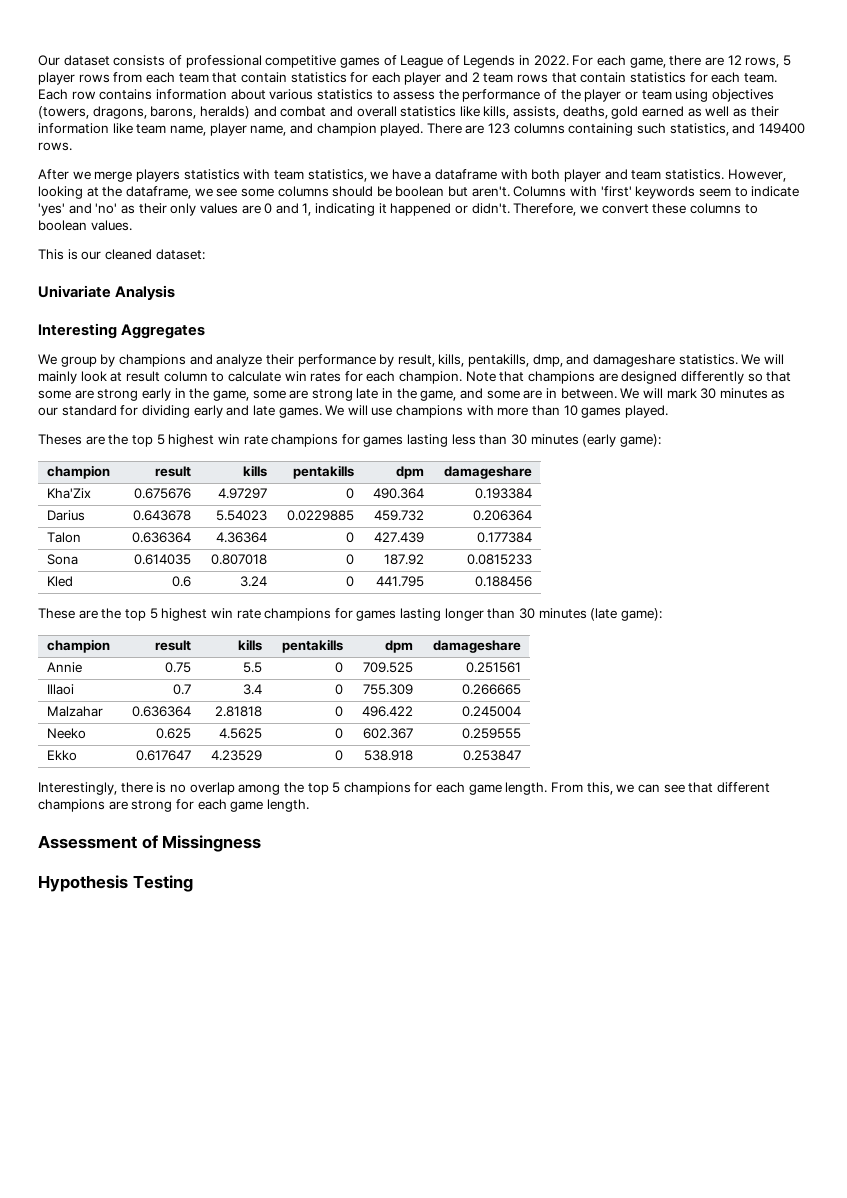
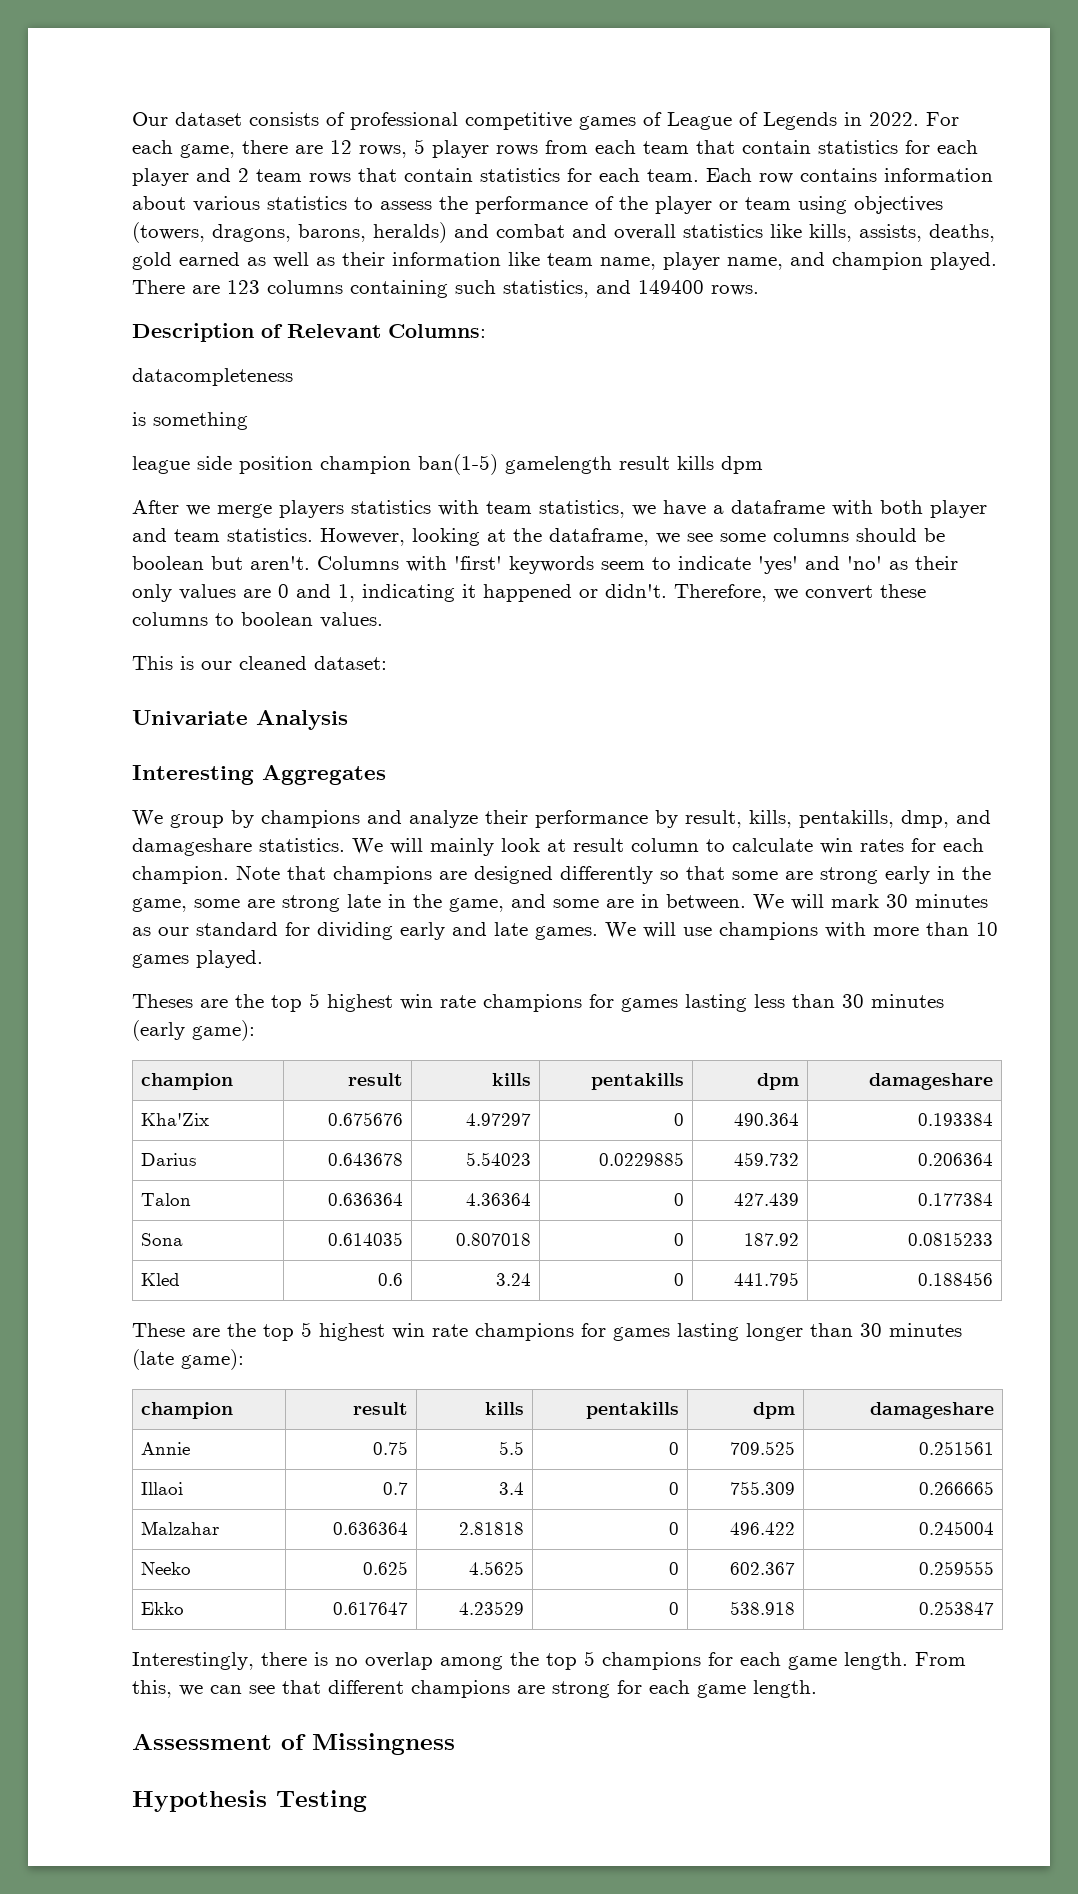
+ Description of Relevant Columns:
+ datacompleteness
+ is something
+ league side position champion ban(1-5) gamelength result kills dpm

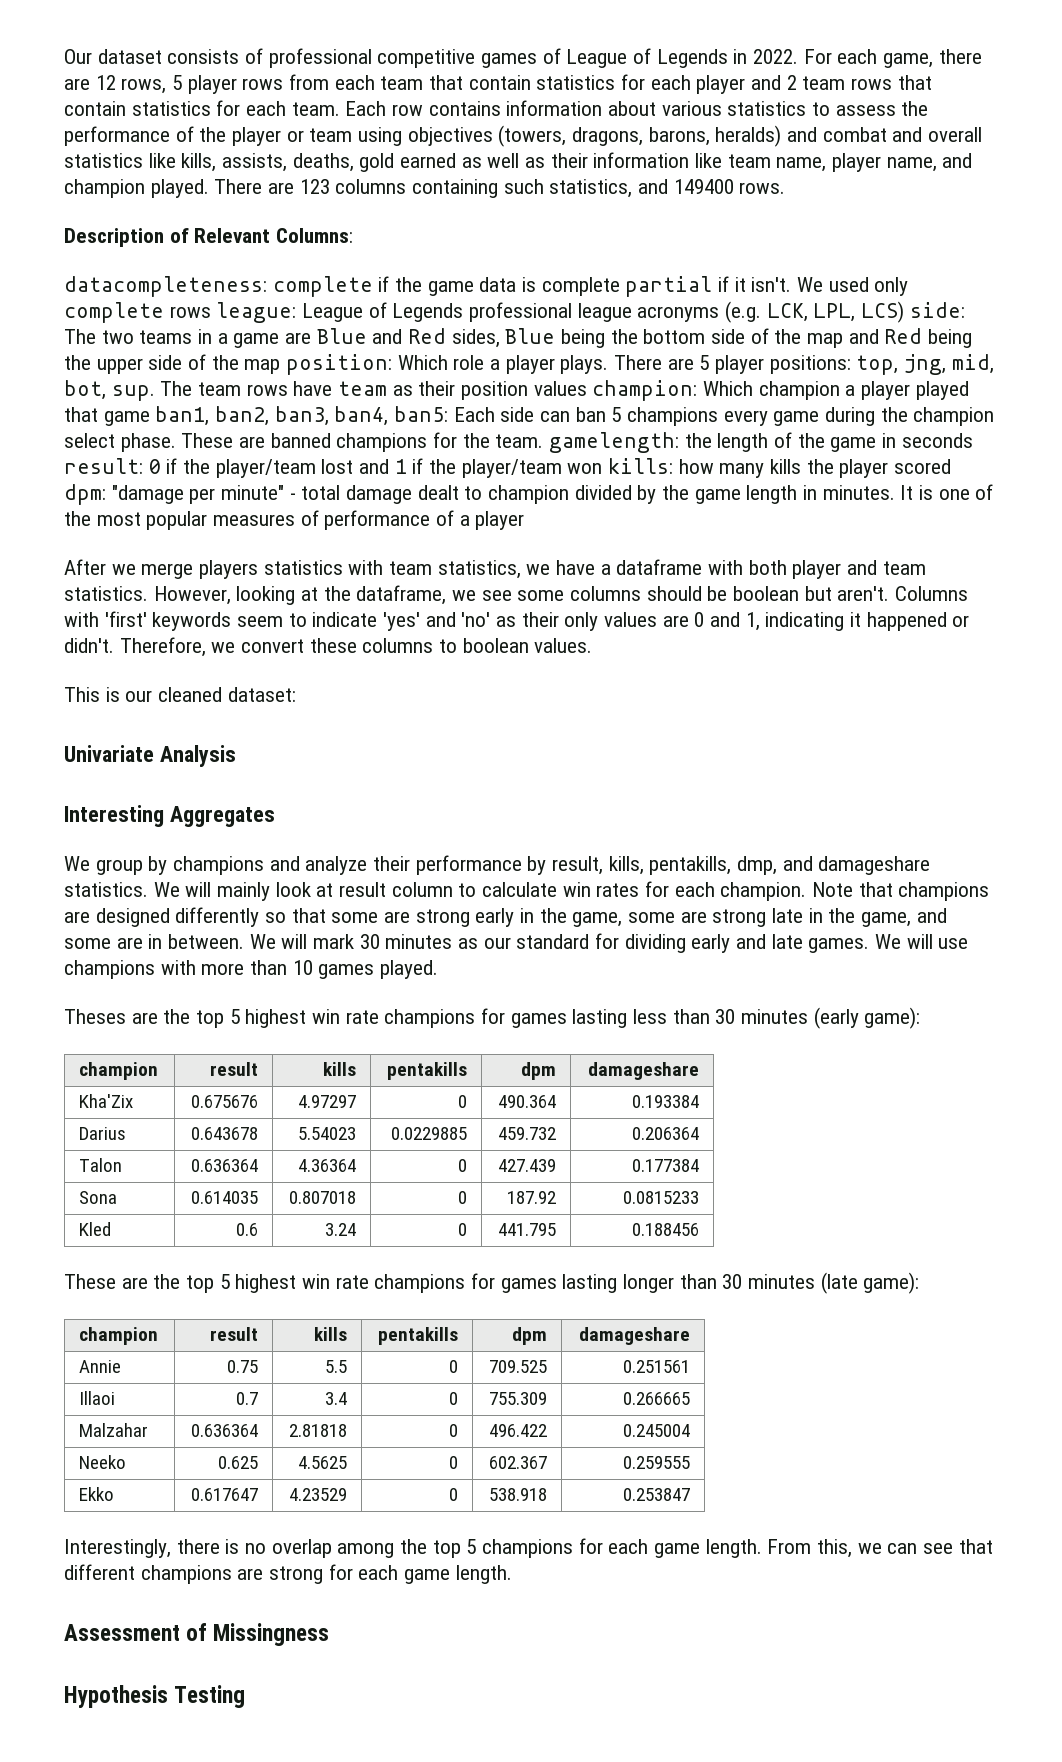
- datacompleteness
- is something
- league side position champion ban(1-5) gamelength result kills dpm
+ datacompleteness: complete if the game data is complete partial if it isn't. We used only complete rows league: League of Legends professional league acronyms (e.g. LCK, LPL, LCS) side: The two teams in a game are Blue and Red sides, Blue being the bottom side of the map and Red being the upper side of the map position: Which role a player plays. There are 5 player positions: top, jng, mid, bot, sup. The team rows have team as their position values champion: Which champion a player played that game ban1, ban2, ban3, ban4, ban5: Each side can ban 5 champions every game during the champion select phase. These are banned champions for the team. gamelength: the length of the game in seconds result: 0 if the player/team lost and 1 if the player/team won kills: how many kills the player scored dpm: "damage per minute" - total damage dealt to champion divided by the game length in minutes. It is one of the most popular measures of performance of a player

